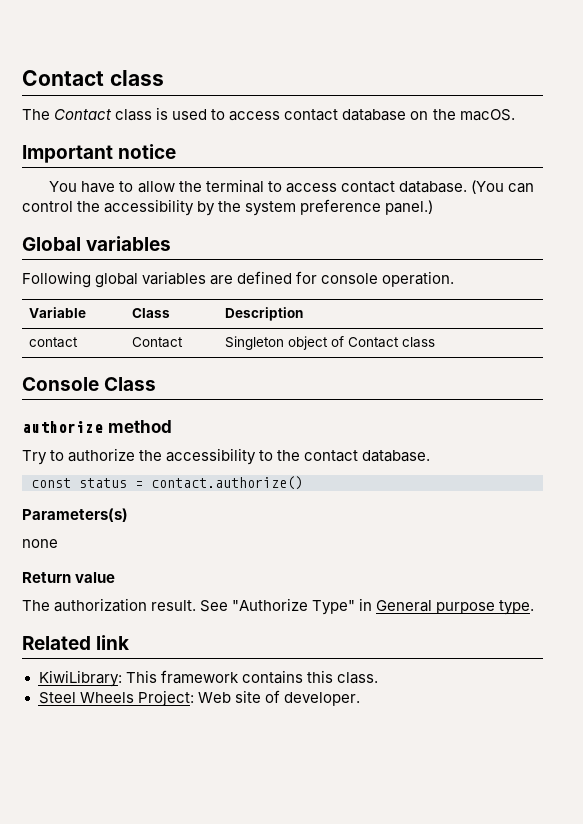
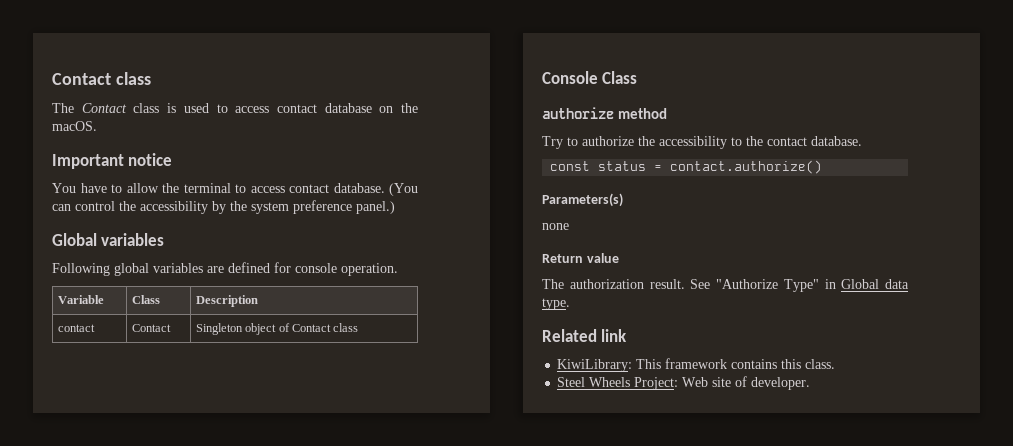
- See "Authorize Type" in General purpose type.
+ See "Authorize Type" in Global data type.

